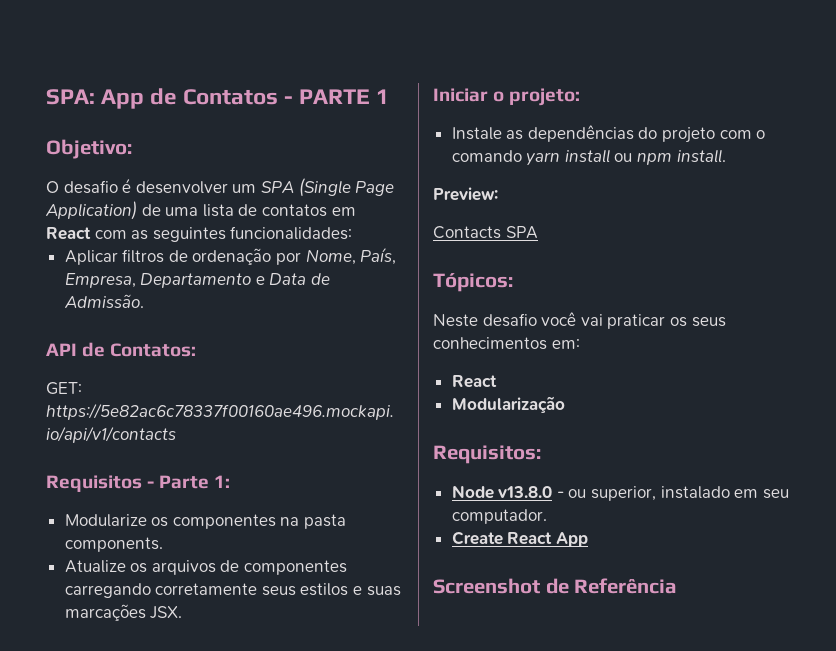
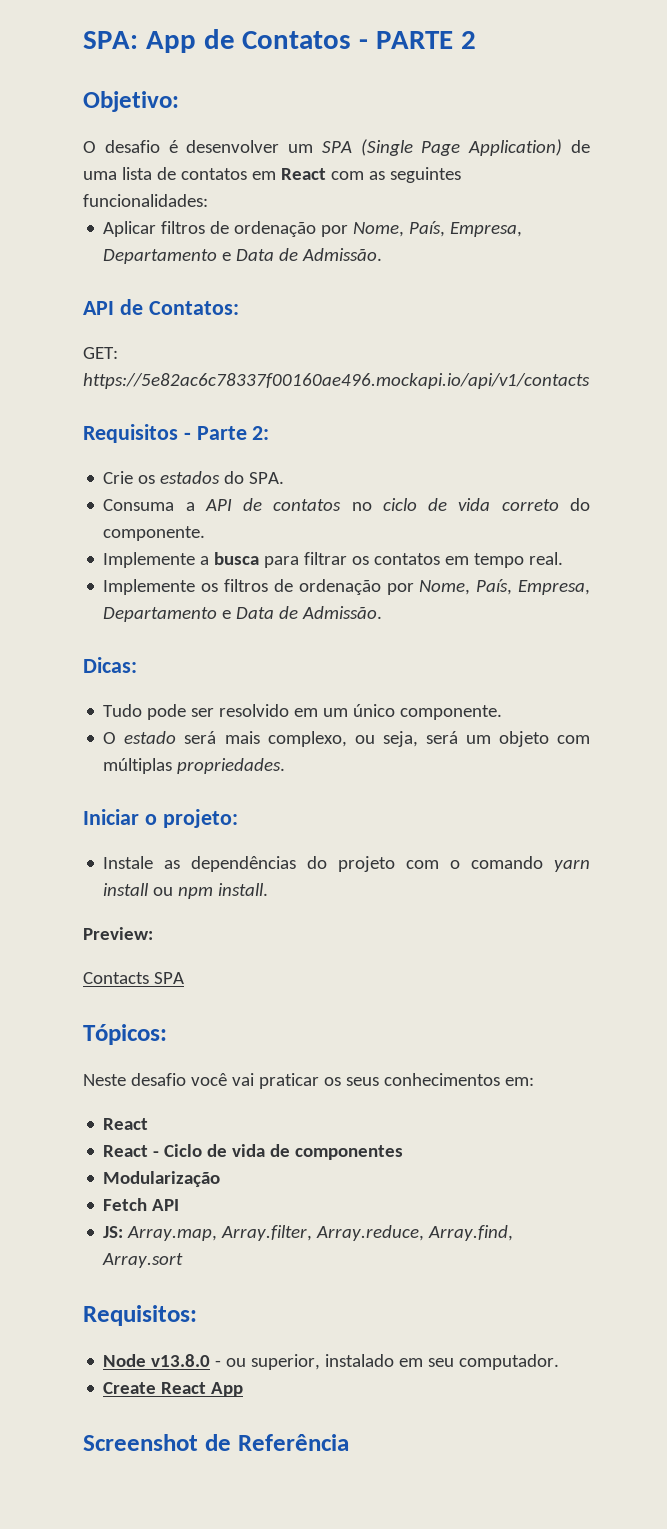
- SPA: App de Contatos - PARTE 1
+ SPA: App de Contatos - PARTE 2
- Requisitos - Parte 1:
- Modularize os componentes na pasta components.
- Atualize os arquivos de componentes carregando corretamente seus estilos e suas marcações JSX.
+ Requisitos - Parte 2:
+ Crie os estados do SPA.
+ Consuma a API de contatos no ciclo de vida correto do componente.
+ Implemente a busca para filtrar os contatos em tempo real.
+ Implemente os filtros de ordenação por Nome, País, Empresa, Departamento e Data de Admissão.
+ Dicas:
+ Tudo pode ser resolvido em um único componente.
+ O estado será mais complexo, ou seja, será um objeto com múltiplas propriedades.
+ React - Ciclo de vida de componentes
  Modularização
+ Fetch API
+ JS: Array.map, Array.filter, Array.reduce, Array.find, Array.sort

